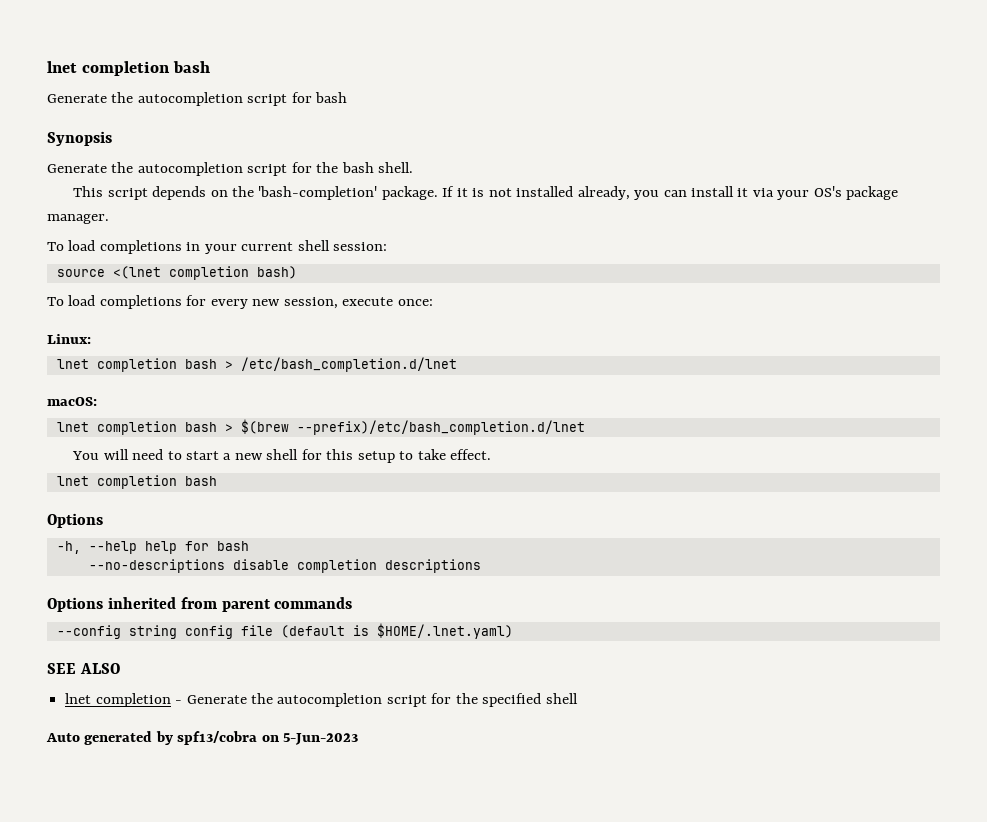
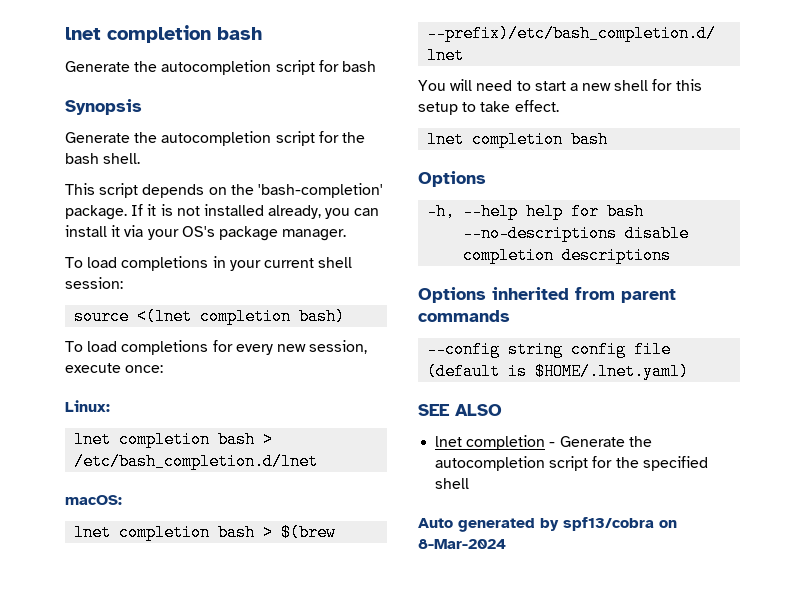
- Auto generated by spf13/cobra on 5-Jun-2023
+ Auto generated by spf13/cobra on 8-Mar-2024

